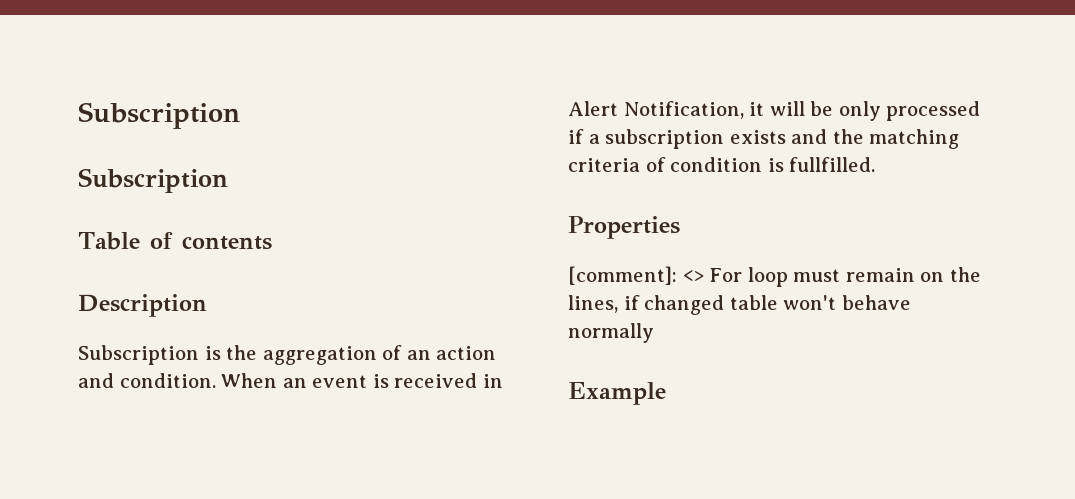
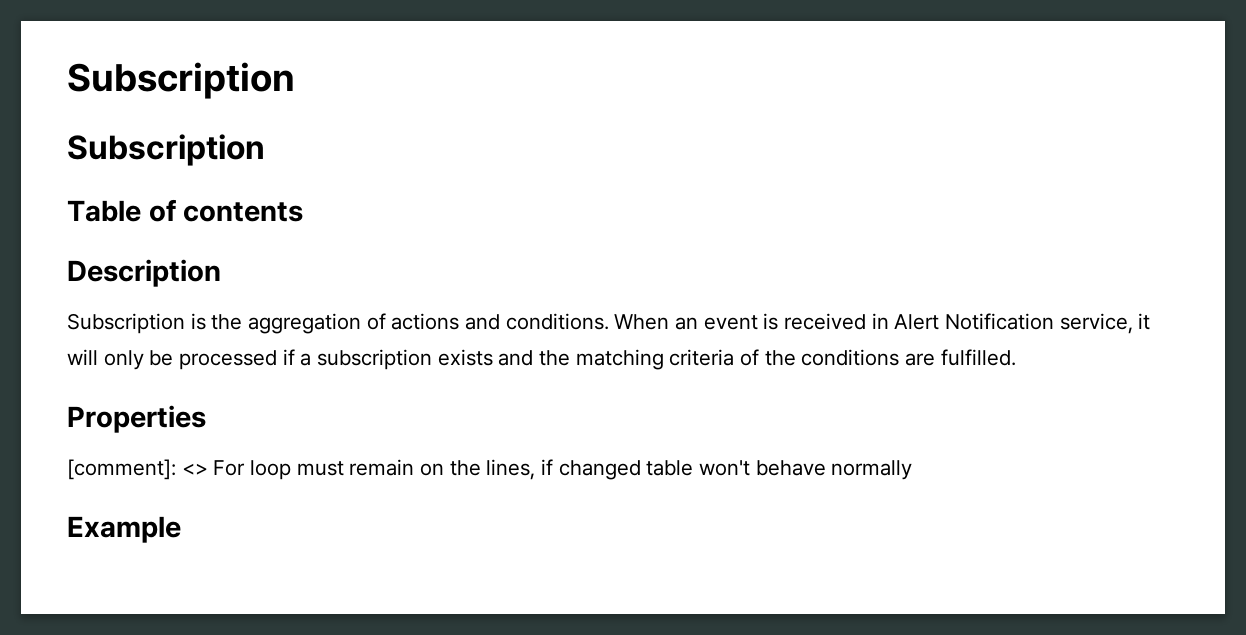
- Subscription is the aggregation of an action and condition.
+ Subscription is the aggregation of actions and conditions.
- When an event is received in Alert Notification, it will be only processed if a subscription exists and the matching criteria of condition is fullfilled.
+ When an event is received in Alert Notification service, it will only be processed if a subscription exists and the matching criteria of the conditions are fulfilled.

